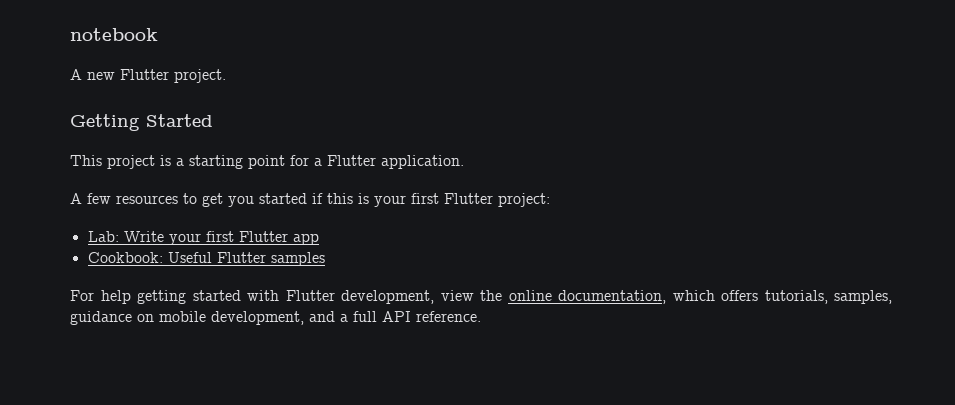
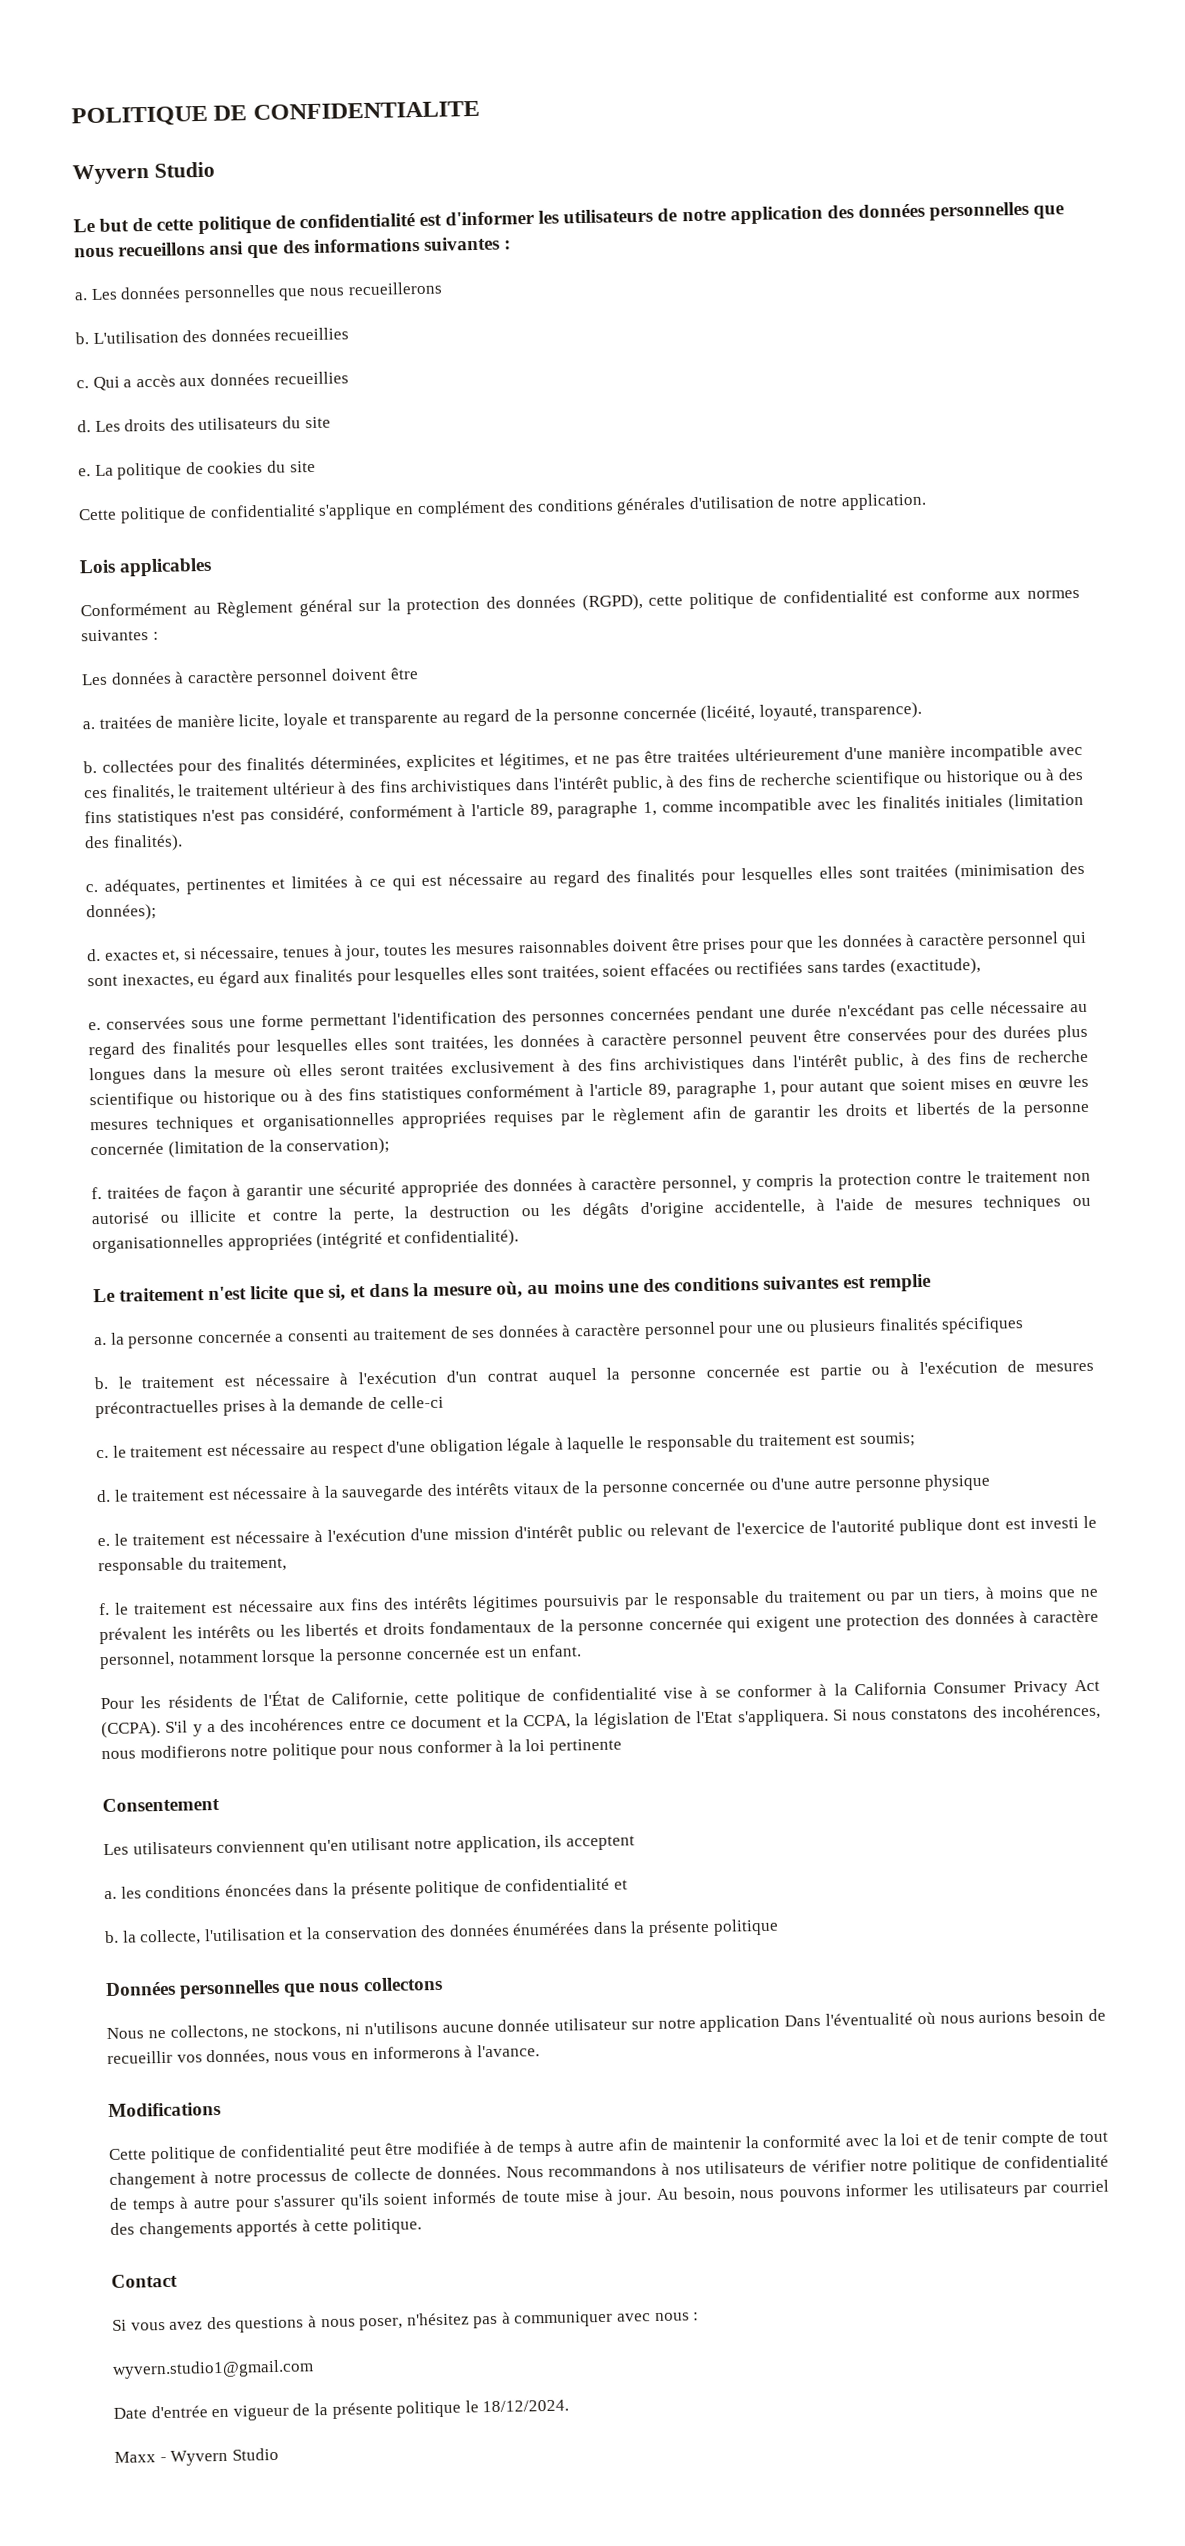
- notebook
- A new Flutter project.
- Getting Started
- This project is a starting point for a Flutter application.
- A few resources to get you started if this is your first Flutter project:
- Lab: Write your first Flutter app
- Cookbook: Useful Flutter samples
- For help getting started with Flutter development, view the online documentation, which offers tutorials, samples, guidance on mobile development, and a full API reference.
+ POLITIQUE DE CONFIDENTIALITE
+ Wyvern Studio
+ Le but de cette politique de confidentialité est d'informer les utilisateurs de notre application des données personnelles que nous recueillons ansi que des informations suivantes :
+ a. Les données personnelles que nous recueillerons
+ b. L'utilisation des données recueillies
+ c. Qui a accès aux données recueillies
+ d. Les droits des utilisateurs du site
+ e. La politique de cookies du site
+ Cette politique de confidentialité s'applique en complément des conditions générales d'utilisation de notre application.
+ Lois applicables
+ Conformément au Règlement général sur la protection des données (RGPD), cette politique de confidentialité est conforme aux normes suivantes :
+ Les données à caractère personnel doivent être
+ a. traitées de manière licite, loyale et transparente au regard de la personne concernée (licéité, loyauté, transparence).
+ b. collectées pour des finalités déterminées, explicites et légitimes, et ne pas être traitées ultérieurement d'une manière incompatible avec ces finalités, le traitement ultérieur à des fins archivistiques dans l'intérêt public, à des fins de recherche scientifique ou historique ou à des fins statistiques n'est pas considéré, conformément à l'article 89, paragraphe 1, comme incompatible avec les finalités initiales (limitation des finalités).
+ c. adéquates, pertinentes et limitées à ce qui est nécessaire au regard des finalités pour lesquelles elles sont traitées (minimisation des données);
+ d. exactes et, si nécessaire, tenues à jour, toutes les mesures raisonnables doivent être prises pour que les données à caractère personnel qui sont inexactes, eu égard aux finalités pour lesquelles elles sont traitées, soient effacées ou rectifiées sans tardes (exactitude),
+ e. conservées sous une forme permettant l'identification des personnes concernées pendant une durée n'excédant pas celle nécessaire au regard des finalités pour lesquelles elles sont traitées, les données à caractère personnel peuvent être conservées pour des durées plus longues dans la mesure où elles seront traitées exclusivement à des fins archivistiques dans l'intérêt public, à des fins de recherche scientifique ou historique ou à des fins statistiques conformément à l'article 89, paragraphe 1, pour autant que soient mises en œuvre les mesures techniques et organisationnelles appropriées requises par le règlement afin de garantir les droits et libertés de la personne concernée (limitation de la conservation);
+ f. traitées de façon à garantir une sécurité appropriée des données à caractère personnel, y compris la protection contre le traitement non autorisé ou illicite et contre la perte, la destruction ou les dégâts d'origine accidentelle, à l'aide de mesures techniques ou organisationnelles appropriées (intégrité et confidentialité).
+ Le traitement n'est licite que si, et dans la mesure où, au moins une des conditions suivantes est remplie
+ a. la personne concernée a consenti au traitement de ses données à caractère personnel pour une ou plusieurs finalités spécifiques
+ b. le traitement est nécessaire à l'exécution d'un contrat auquel la personne concernée est partie ou à l'exécution de mesures précontractuelles prises à la demande de celle-ci
+ c. le traitement est nécessaire au respect d'une obligation légale à laquelle le responsable du traitement est soumis;
+ d. le traitement est nécessaire à la sauvegarde des intérêts vitaux de la personne concernée ou d'une autre personne physique
+ e. le traitement est nécessaire à l'exécution d'une mission d'intérêt public ou relevant de l'exercice de l'autorité publique dont est investi le responsable du traitement,
+ f. le traitement est nécessaire aux fins des intérêts légitimes poursuivis par le responsable du traitement ou par un tiers, à moins que ne prévalent les intérêts ou les libertés et droits fondamentaux de la personne concernée qui exigent une protection des données à caractère personnel, notamment lorsque la personne concernée est un enfant.
+ Pour les résidents de l'État de Californie, cette politique de confidentialité vise à se conformer à la California Consumer Privacy Act (CCPA). S'il y a des incohérences entre ce document et la CCPA, la législation de l'Etat s'appliquera. Si nous constatons des incohérences, nous modifierons notre politique pour nous conformer à la loi pertinente
+ Consentement
+ Les utilisateurs conviennent qu'en utilisant notre application, ils acceptent
+ a. les conditions énoncées dans la présente politique de confidentialité et
+ b. la collecte, l'utilisation et la conservation des données énumérées dans la présente politique
+ Données personnelles que nous collectons
+ Nous ne collectons, ne stockons, ni n'utilisons aucune donnée utilisateur sur notre application Dans l'éventualité où nous aurions besoin de recueillir vos données, nous vous en informerons à l'avance.
+ Modifications
+ Cette politique de confidentialité peut être modifiée à de temps à autre afin de maintenir la conformité avec la loi et de tenir compte de tout changement à notre processus de collecte de données. Nous recommandons à nos utilisateurs de vérifier notre politique de confidentialité de temps à autre pour s'assurer qu'ils soient informés de toute mise à jour. Au besoin, nous pouvons informer les utilisateurs par courriel des changements apportés à cette politique.
+ Contact
+ Si vous avez des questions à nous poser, n'hésitez pas à communiquer avec nous :
+ wyvern.studio1@gmail.com
+ Date d'entrée en vigueur de la présente politique le 18/12/2024.
+ Maxx - Wyvern Studio

